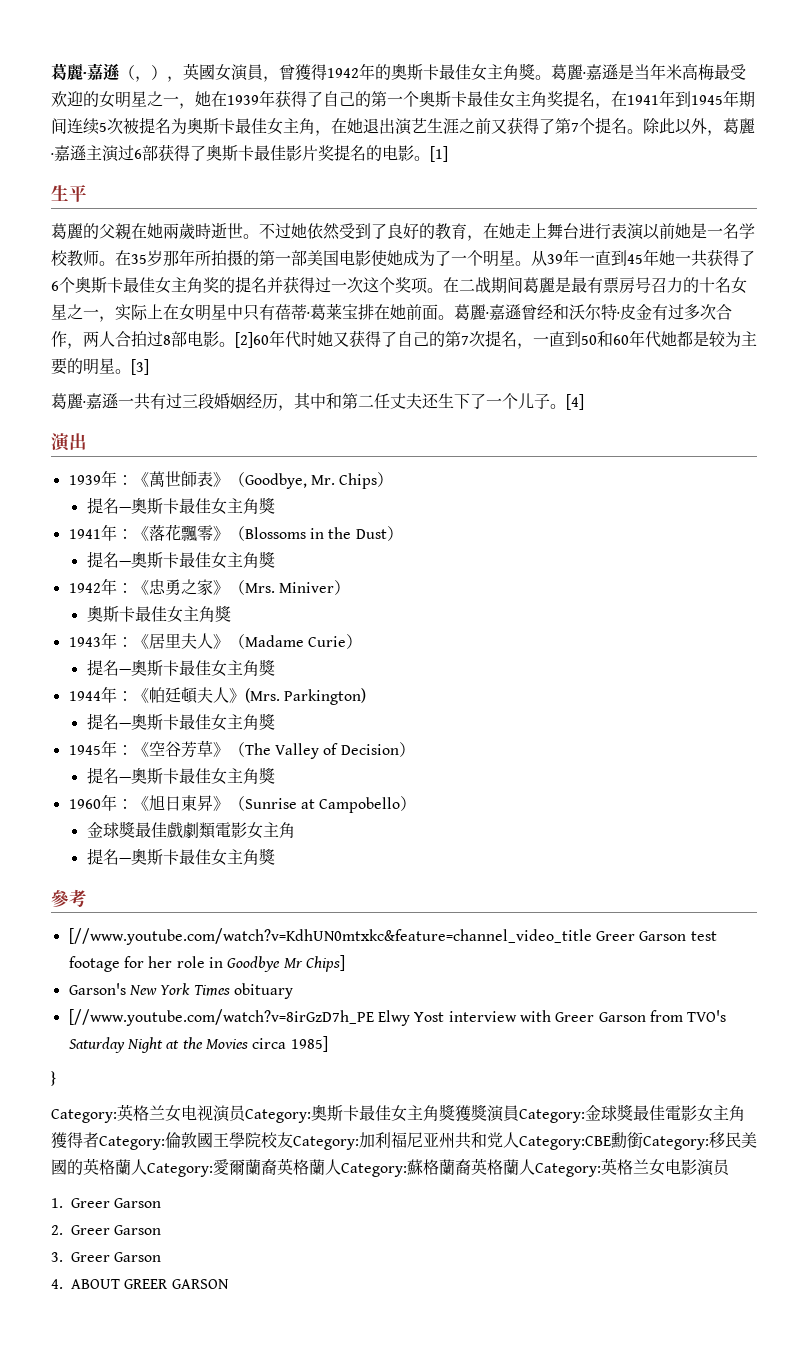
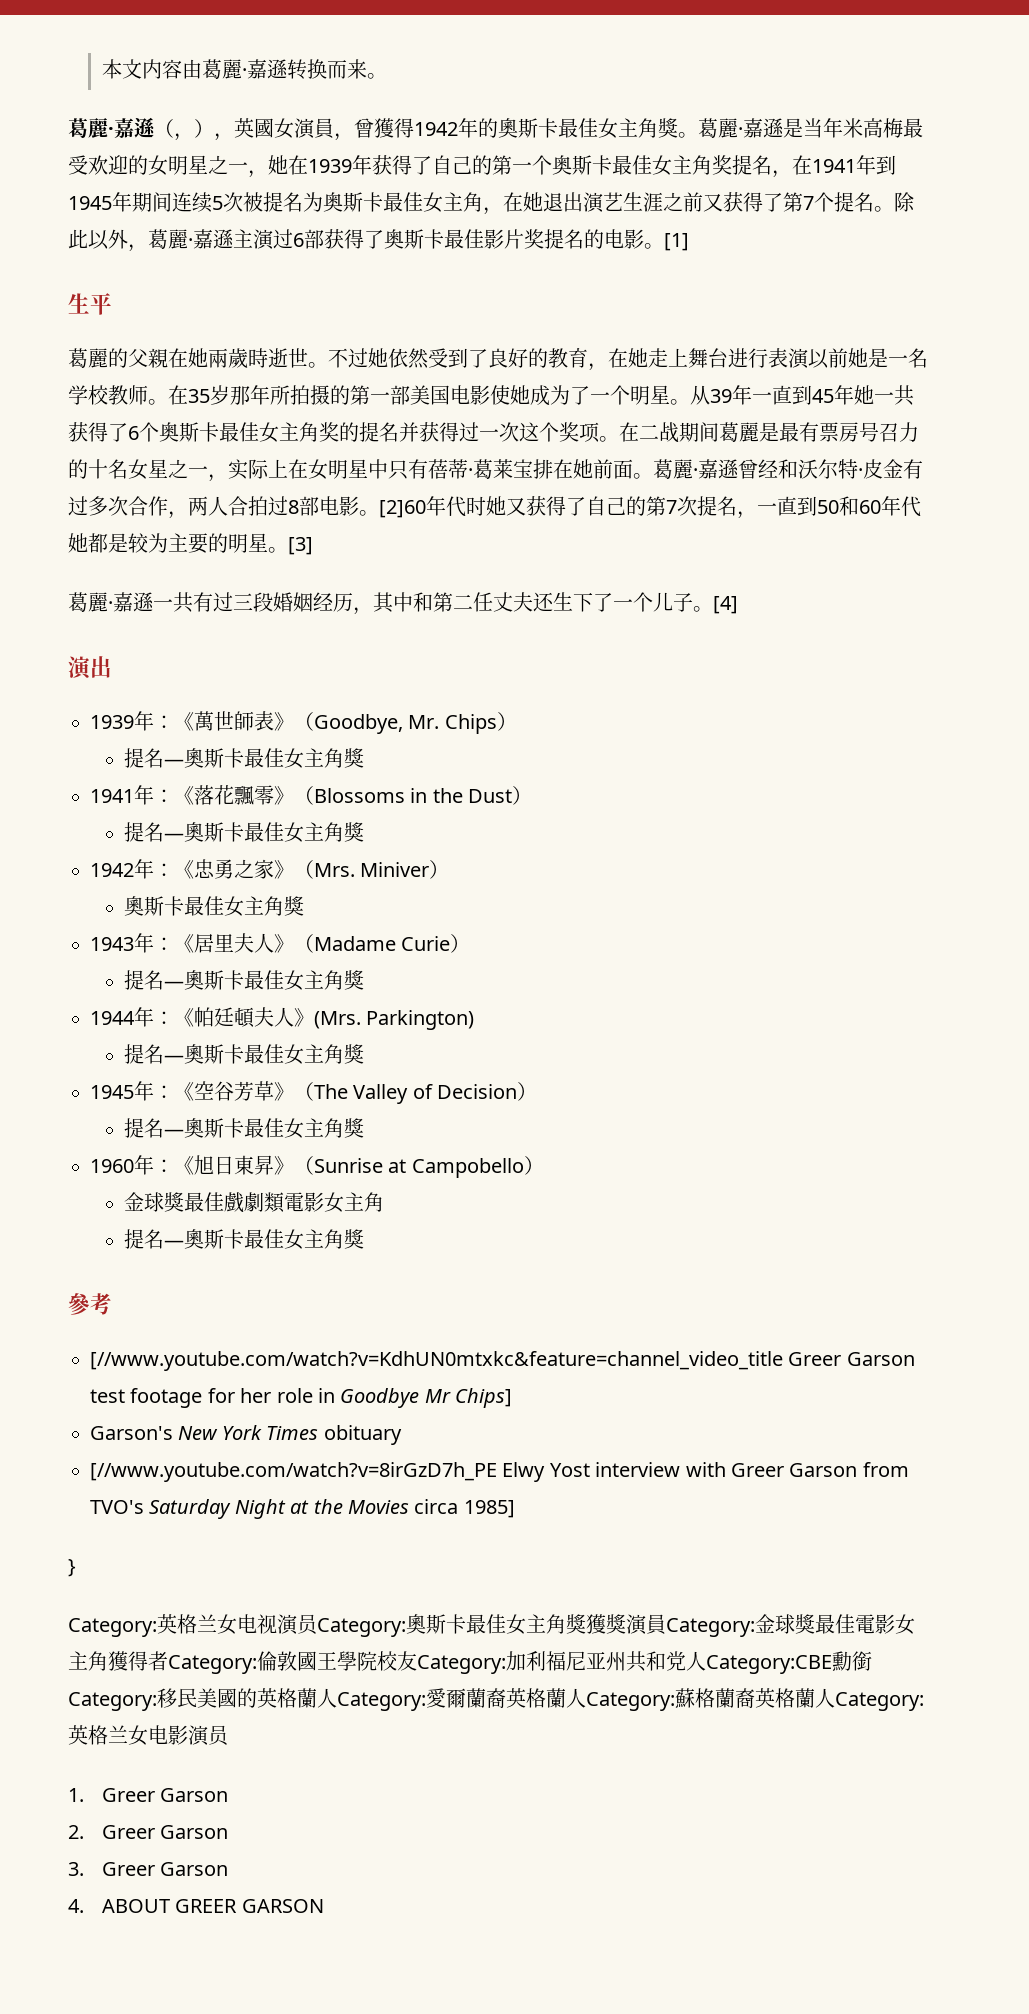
+ 本文内容由葛麗·嘉遜转换而来。

